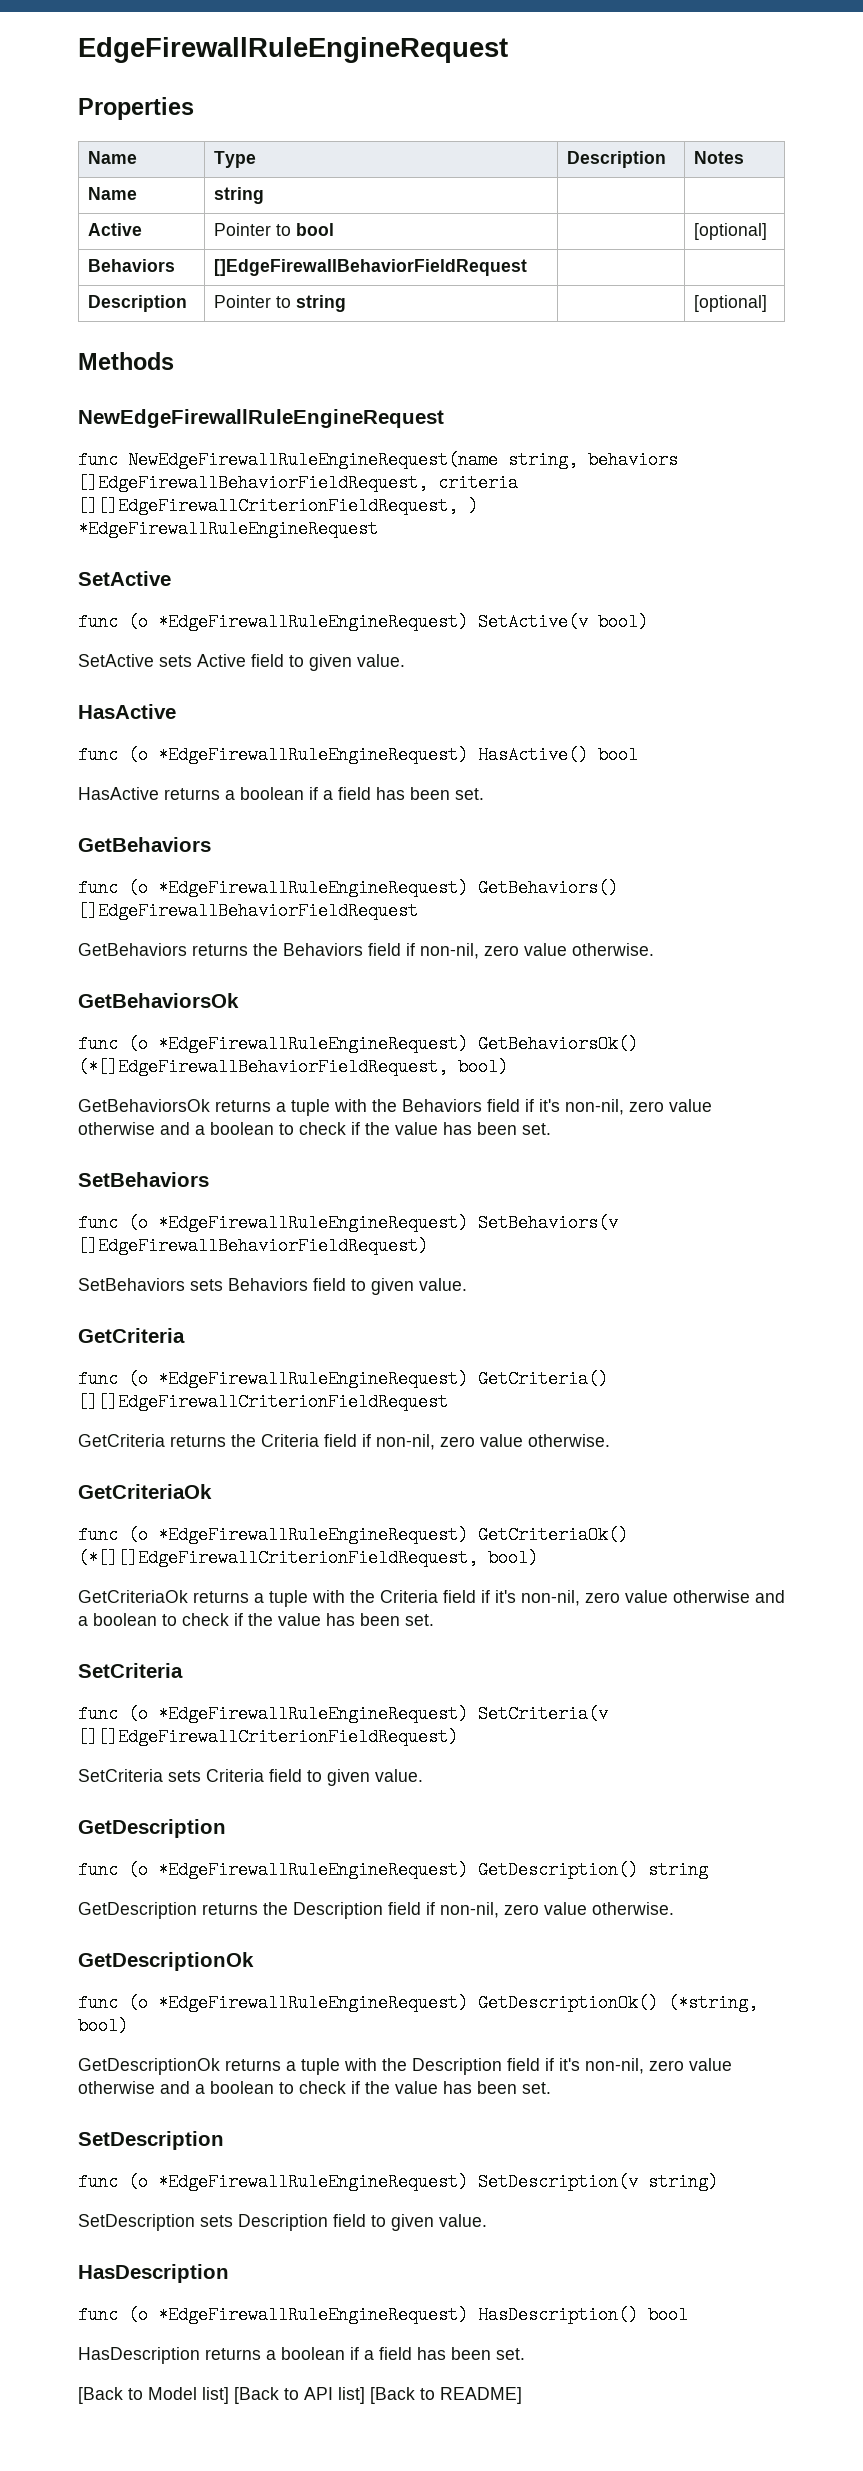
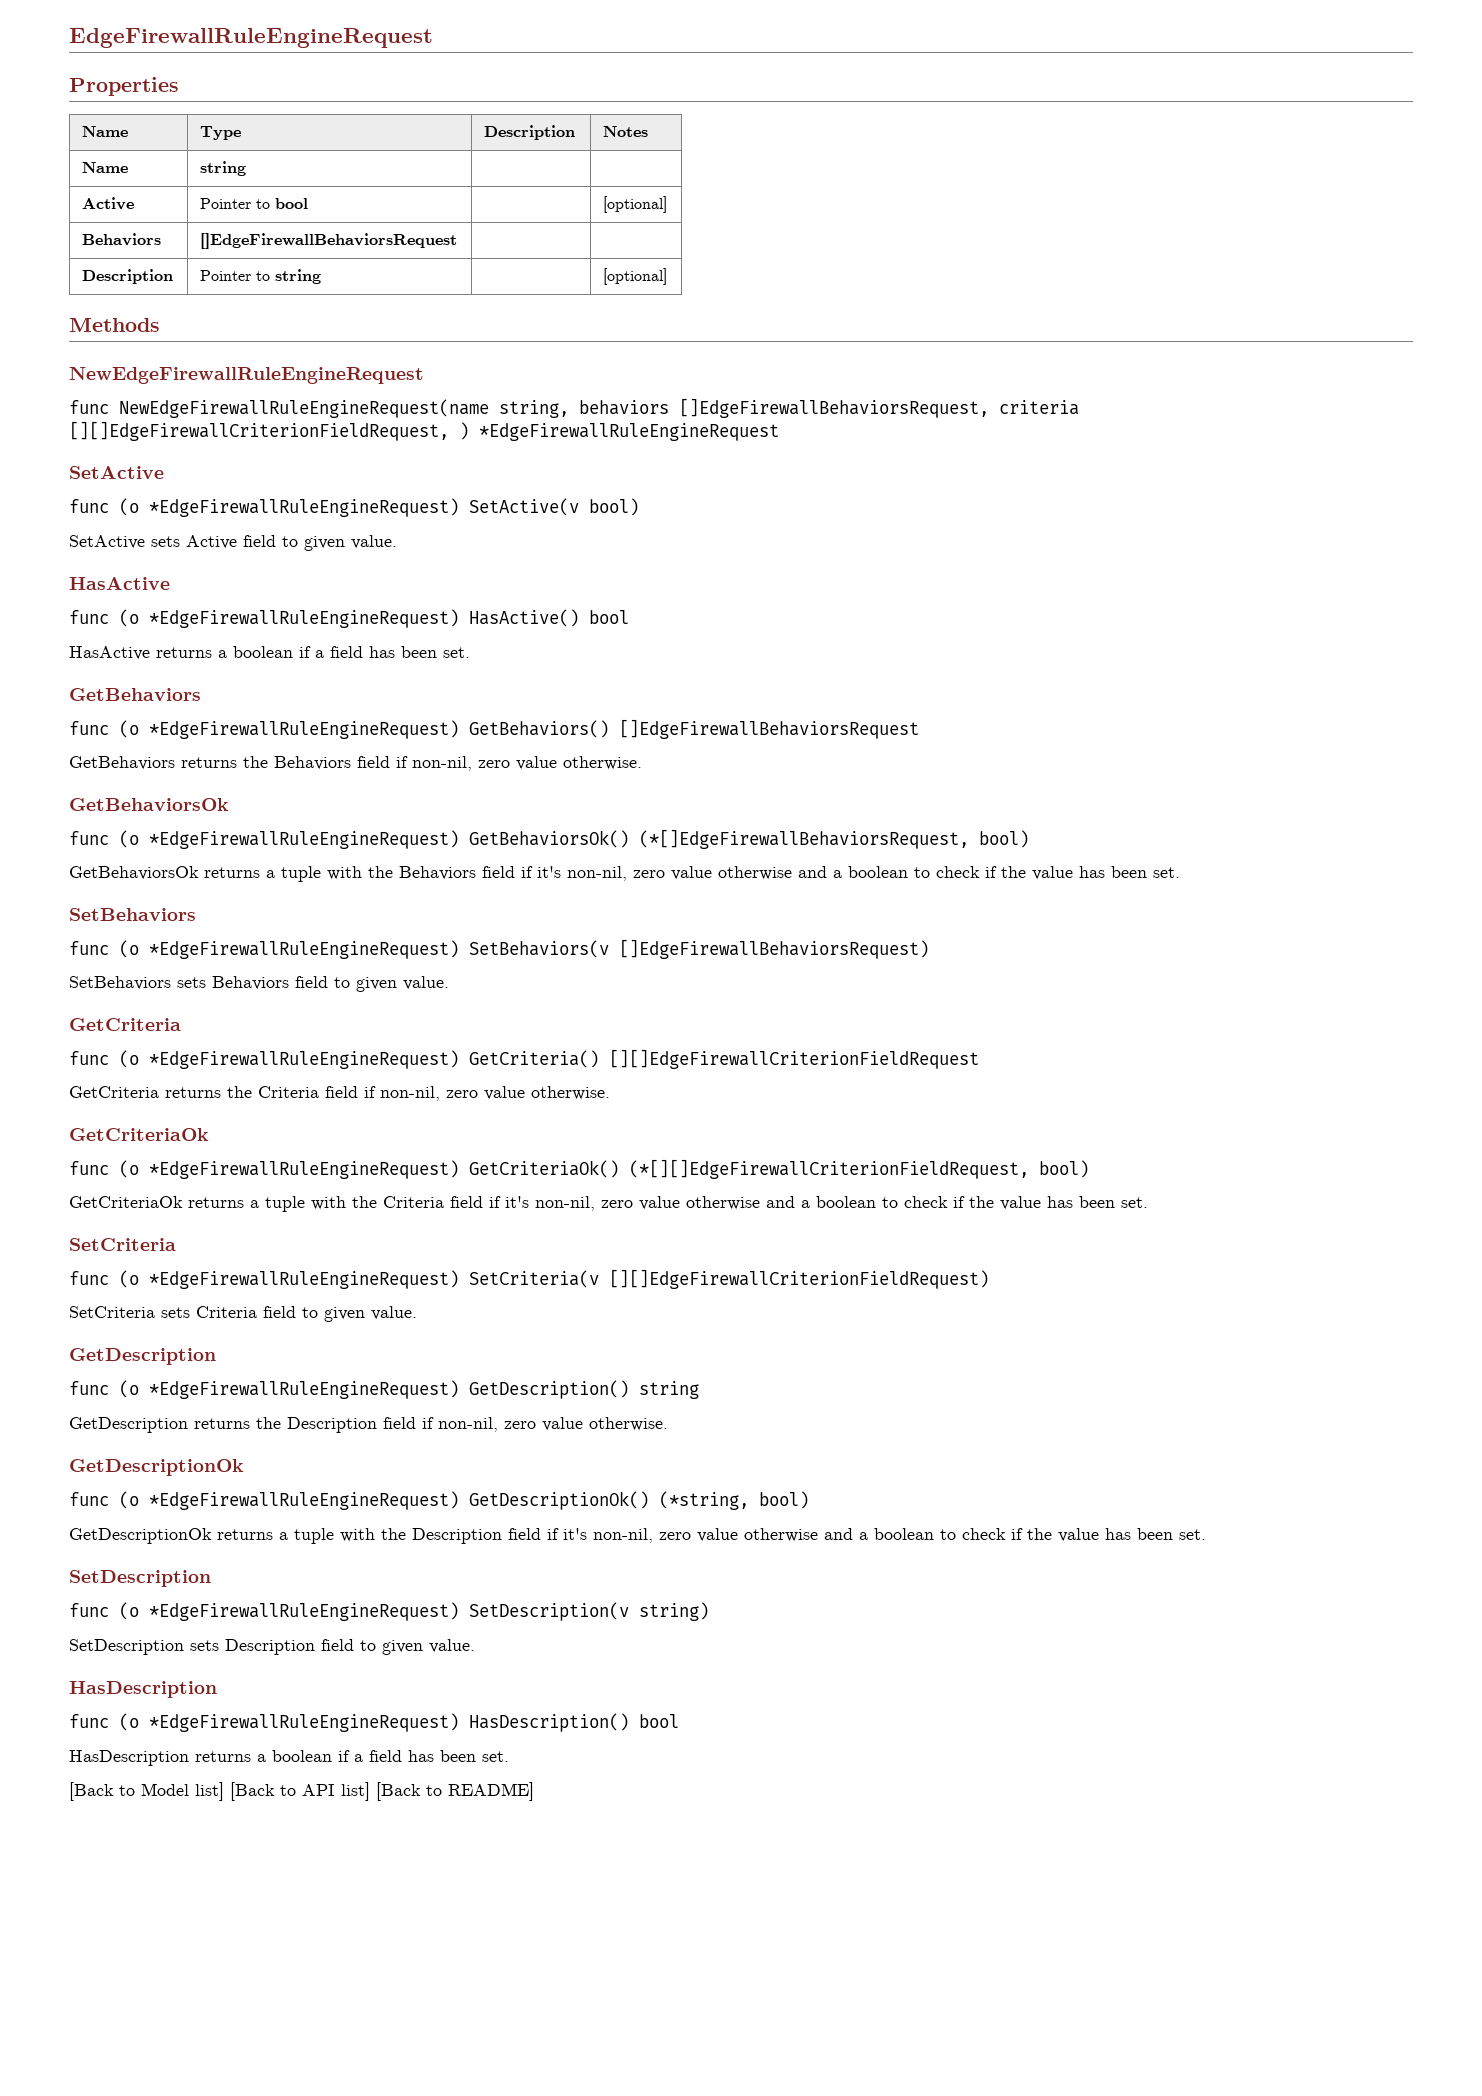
- Behaviors | []EdgeFirewallBehaviorFieldRequest | |
+ Behaviors | []EdgeFirewallBehaviorsRequest | |
- func NewEdgeFirewallRuleEngineRequest(name string, behaviors []EdgeFirewallBehaviorFieldRequest, criteria [][]EdgeFirewallCriterionFieldRequest, ) *EdgeFirewallRuleEngineRequest
+ func NewEdgeFirewallRuleEngineRequest(name string, behaviors []EdgeFirewallBehaviorsRequest, criteria [][]EdgeFirewallCriterionFieldRequest, ) *EdgeFirewallRuleEngineRequest
- func (o *EdgeFirewallRuleEngineRequest) GetBehaviors() []EdgeFirewallBehaviorFieldRequest
+ func (o *EdgeFirewallRuleEngineRequest) GetBehaviors() []EdgeFirewallBehaviorsRequest
- func (o *EdgeFirewallRuleEngineRequest) GetBehaviorsOk() (*[]EdgeFirewallBehaviorFieldRequest, bool)
+ func (o *EdgeFirewallRuleEngineRequest) GetBehaviorsOk() (*[]EdgeFirewallBehaviorsRequest, bool)
- func (o *EdgeFirewallRuleEngineRequest) SetBehaviors(v []EdgeFirewallBehaviorFieldRequest)
+ func (o *EdgeFirewallRuleEngineRequest) SetBehaviors(v []EdgeFirewallBehaviorsRequest)

